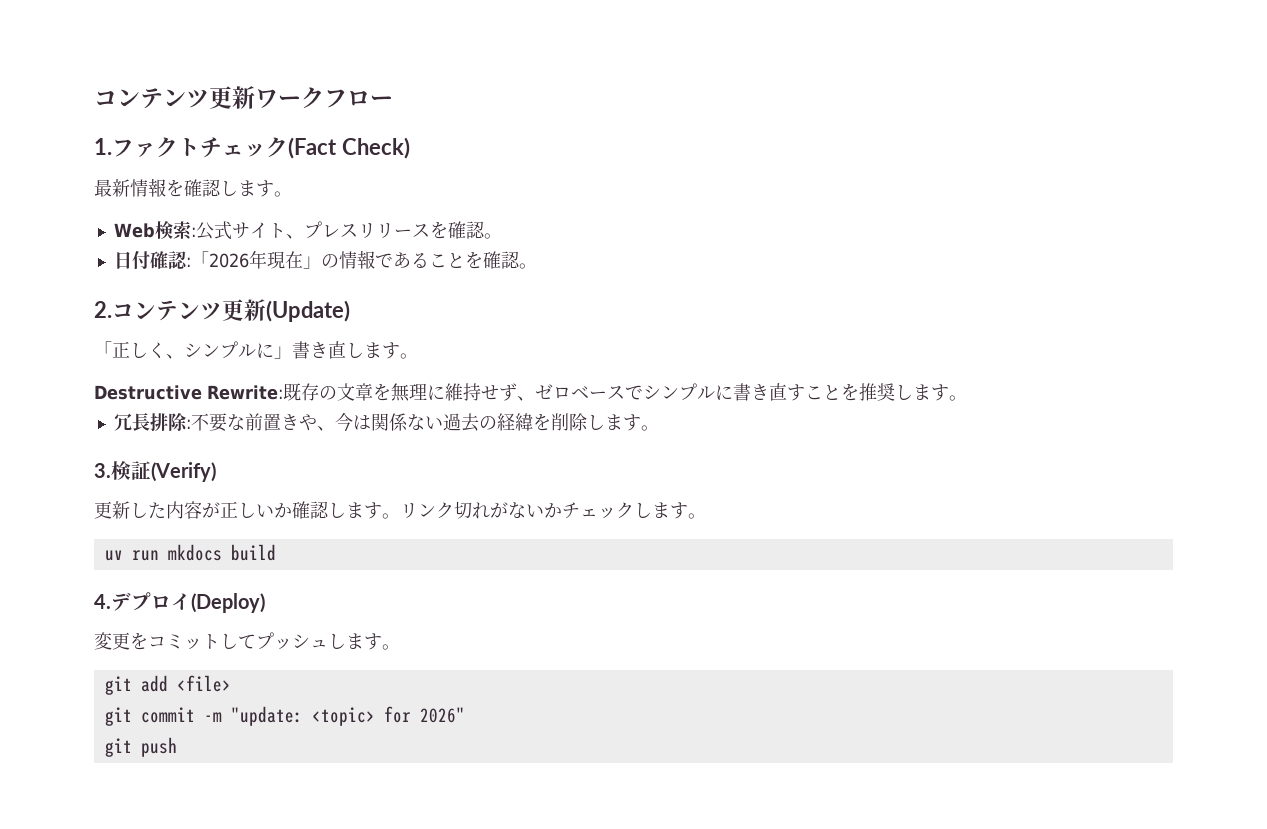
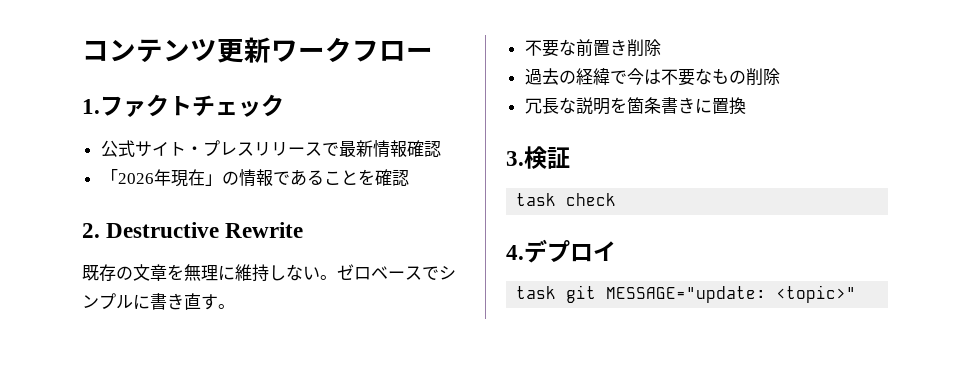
- 1.ファクトチェック(Fact Check)
- 最新情報を確認します。
- Web検索:公式サイト、プレスリリースを確認。
- 日付確認:「2026年現在」の情報であることを確認。
+ 1.ファクトチェック
+ 公式サイト・プレスリリースで最新情報確認
+ 「2026年現在」の情報であることを確認
- 2.コンテンツ更新(Update)
- 「正しく、シンプルに」書き直します。
- Destructive Rewrite:既存の文章を無理に維持せず、ゼロベースでシンプルに書き直すことを推奨します。
- 冗長排除:不要な前置きや、今は関係ない過去の経緯を削除します。
- 3.検証(Verify)
- 更新した内容が正しいか確認します。リンク切れがないかチェックします。
- uv run mkdocs build
- 4.デプロイ(Deploy)
- 変更をコミットしてプッシュします。
- git add <file>
- git commit -m "update: <topic> for 2026"
- git push
+ 2. Destructive Rewrite
+ 既存の文章を無理に維持しない。ゼロベースでシンプルに書き直す。
+ 不要な前置き削除
+ 過去の経緯で今は不要なもの削除
+ 冗長な説明を箇条書きに置換
+ 3.検証
+ task check
+ 4.デプロイ
+ task git MESSAGE="update: <topic>"

